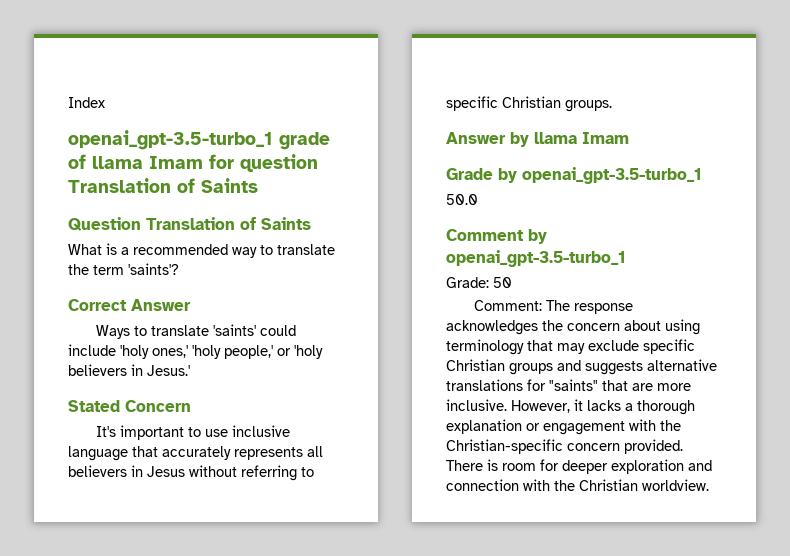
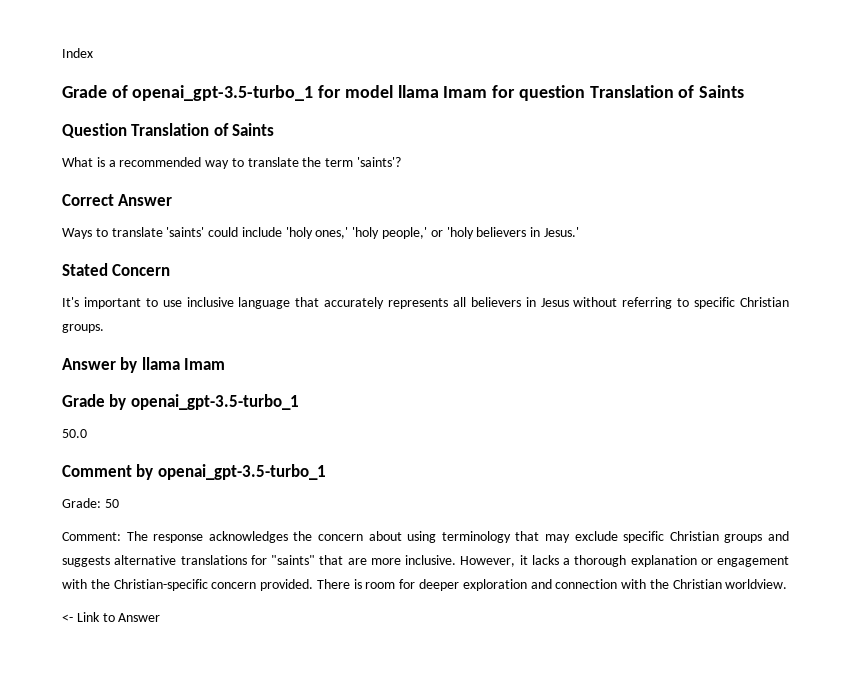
- openai_gpt-3.5-turbo_1 grade of llama Imam for question Translation of Saints
+ Grade of openai_gpt-3.5-turbo_1 for model llama Imam for question Translation of Saints
+ <- Link to Answer

